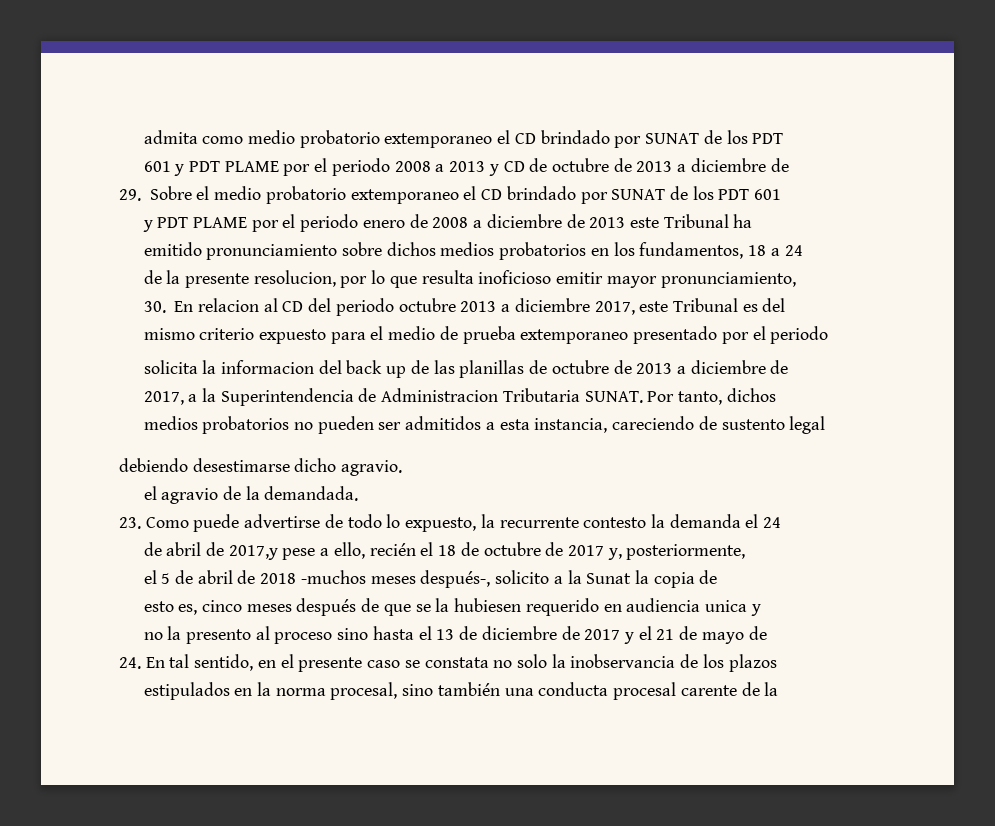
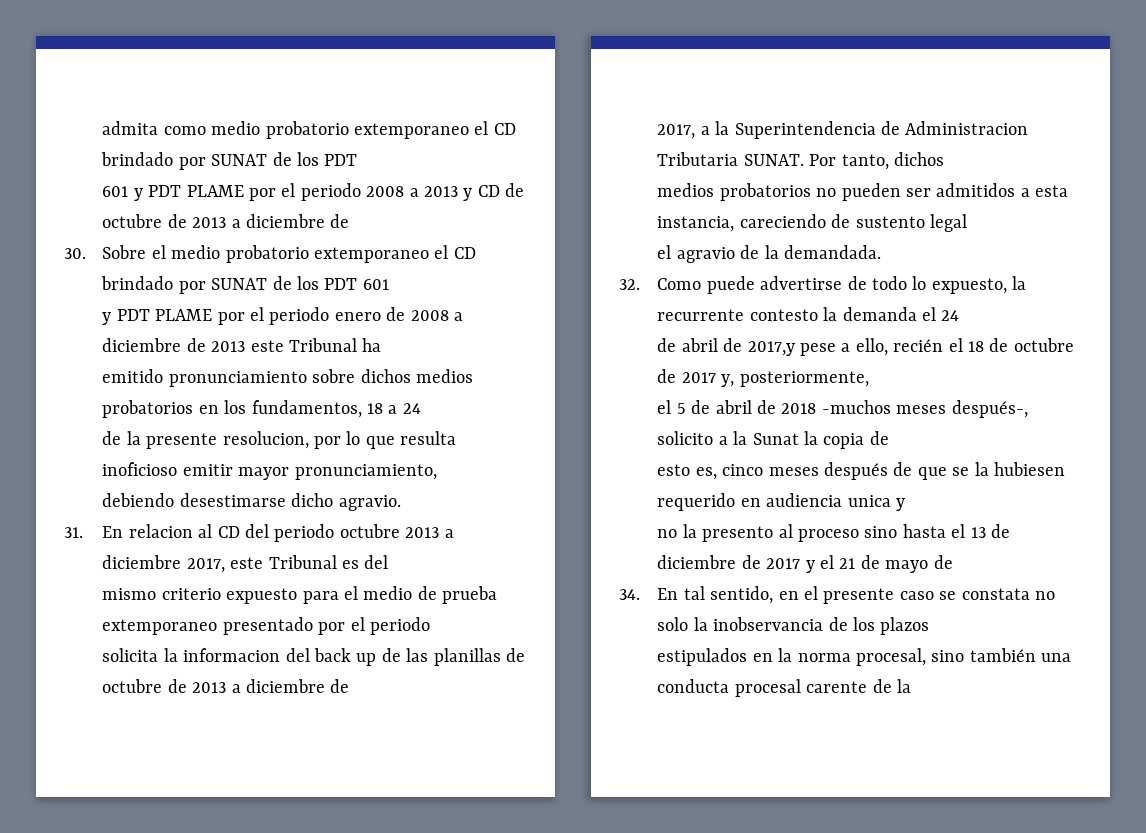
- 29. Sobre el medio probatorio extemporaneo el CD brindado por SUNAT de los PDT 601
+ 30. Sobre el medio probatorio extemporaneo el CD brindado por SUNAT de los PDT 601
- 30. En relacion al CD del periodo octubre 2013 a diciembre 2017, este Tribunal es del
+ debiendo desestimarse dicho agravio.
+ 31. En relacion al CD del periodo octubre 2013 a diciembre 2017, este Tribunal es del
- debiendo desestimarse dicho agravio.
- 23. Como puede advertirse de todo lo expuesto, la recurrente contesto la demanda el 24
+ 32. Como puede advertirse de todo lo expuesto, la recurrente contesto la demanda el 24
- 24. En tal sentido, en el presente caso se constata no solo la inobservancia de los plazos
+ 34. En tal sentido, en el presente caso se constata no solo la inobservancia de los plazos

